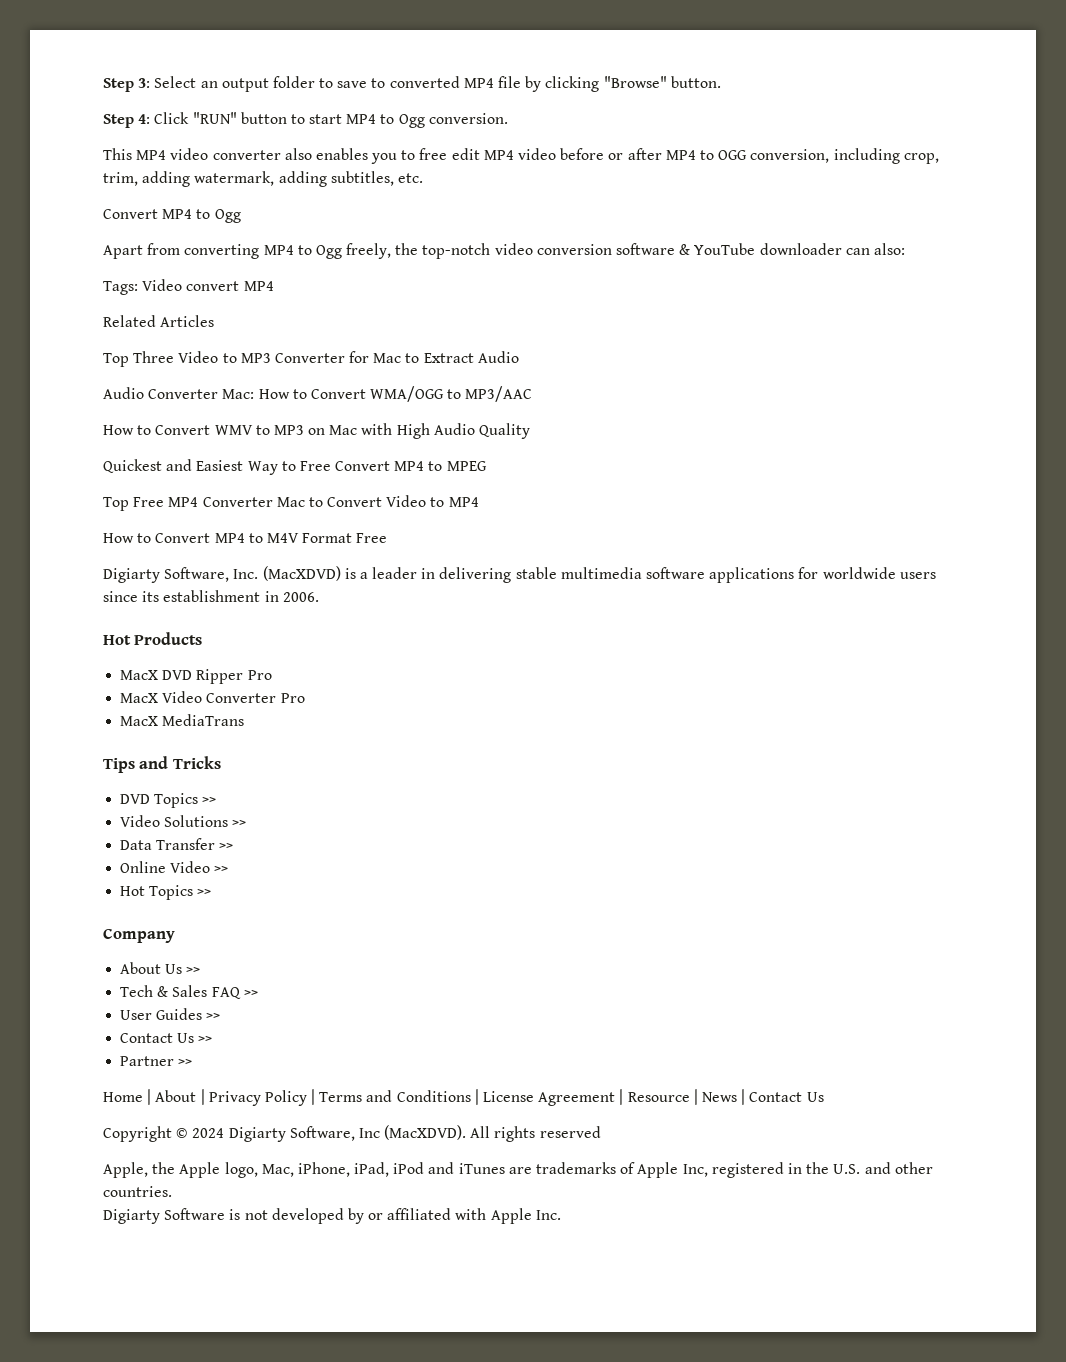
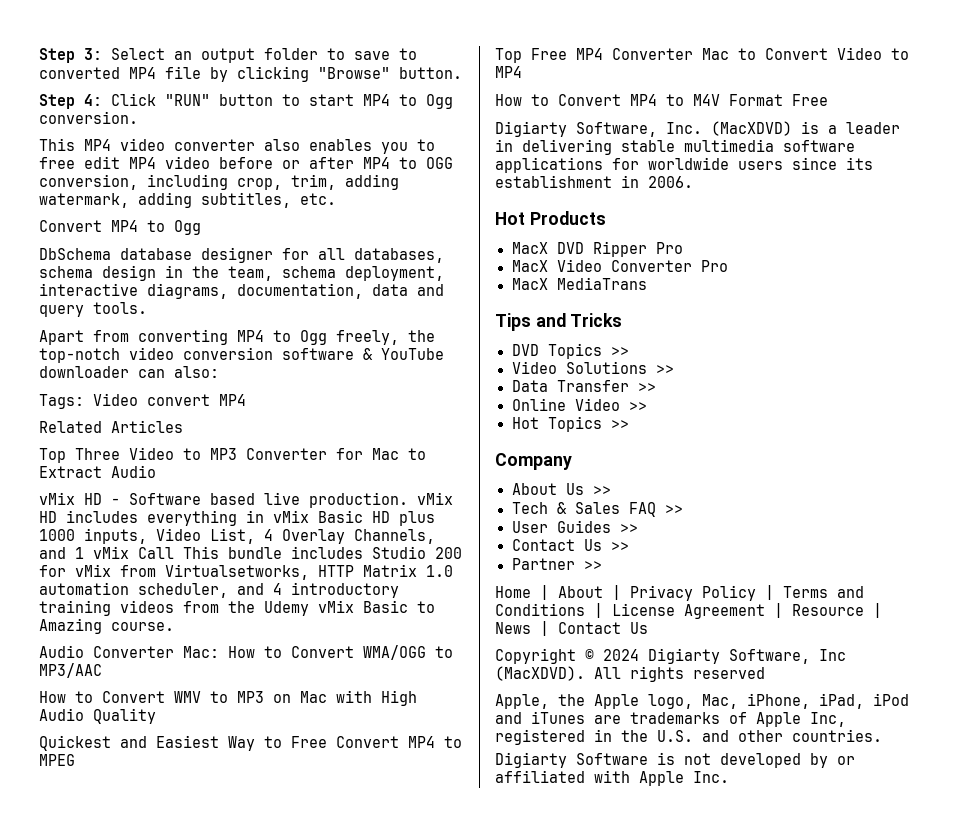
+ DbSchema database designer for all databases, schema design in the team, schema deployment, interactive diagrams, documentation, data and query tools.
+ vMix HD - Software based live production. vMix HD includes everything in vMix Basic HD plus 1000 inputs, Video List, 4 Overlay Channels, and 1 vMix Call This bundle includes Studio 200 for vMix from Virtualsetworks, HTTP Matrix 1.0 automation scheduler, and 4 introductory training videos from the Udemy vMix Basic to Amazing course.

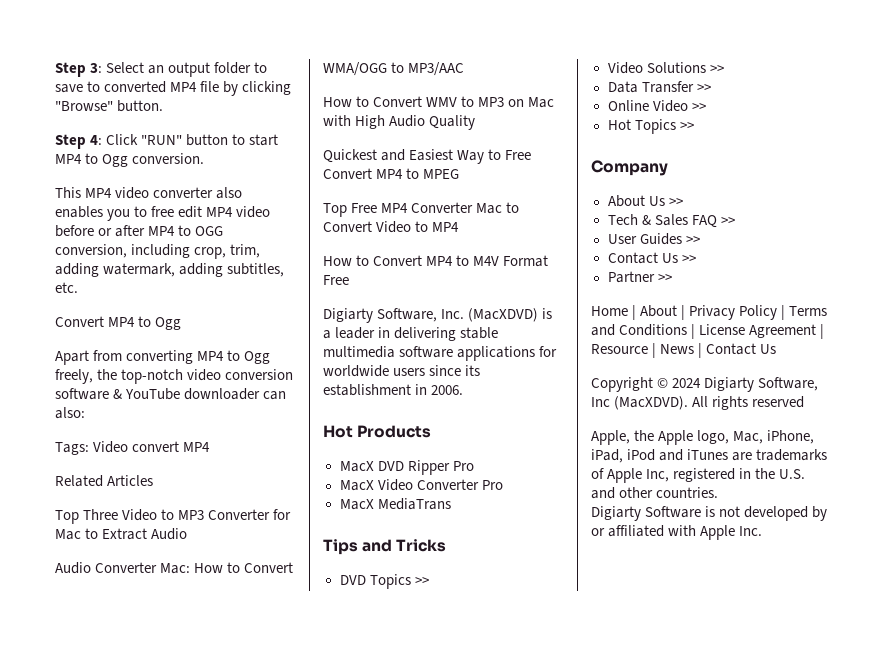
- DbSchema database designer for all databases, schema design in the team, schema deployment, interactive diagrams, documentation, data and query tools.
- vMix HD - Software based live production. vMix HD includes everything in vMix Basic HD plus 1000 inputs, Video List, 4 Overlay Channels, and 1 vMix Call This bundle includes Studio 200 for vMix from Virtualsetworks, HTTP Matrix 1.0 automation scheduler, and 4 introductory training videos from the Udemy vMix Basic to Amazing course.

